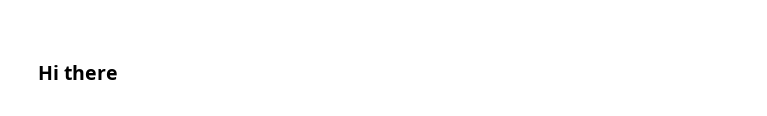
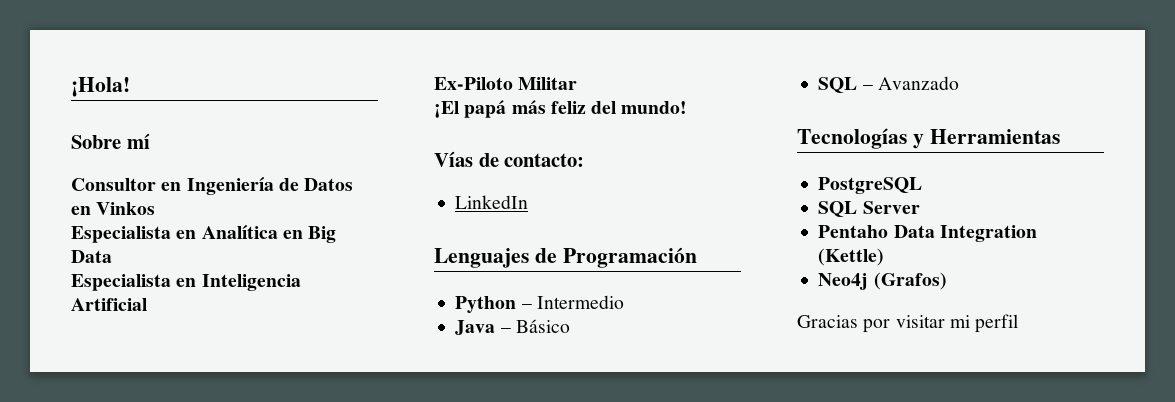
- Hi there
+ ¡Hola!
+ Sobre mí
+ Consultor en Ingeniería de Datos en Vinkos
+ Especialista en Analítica en Big Data
+ Especialista en Inteligencia Artificial
+ Ex-Piloto Militar
+ ¡El papá más feliz del mundo!
+ Vías de contacto:
+ LinkedIn
+ Lenguajes de Programación
+ Python – Intermedio
+ Java – Básico
+ SQL – Avanzado
+ Tecnologías y Herramientas
+ PostgreSQL
+ SQL Server
+ Pentaho Data Integration (Kettle)
+ Neo4j (Grafos)
+ Gracias por visitar mi perfil

